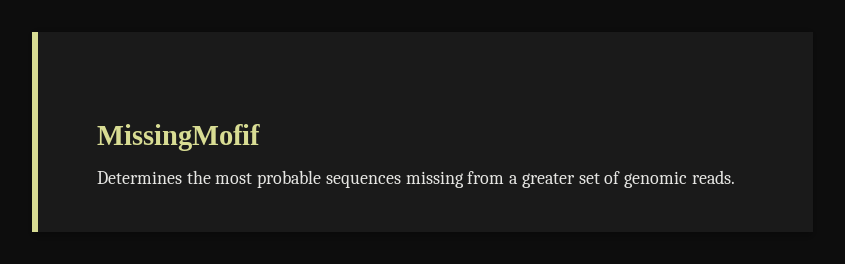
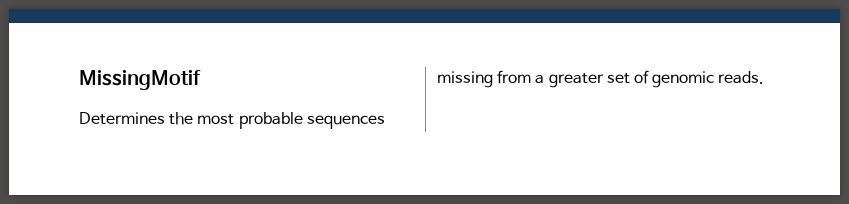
- MissingMofif
+ MissingMotif

